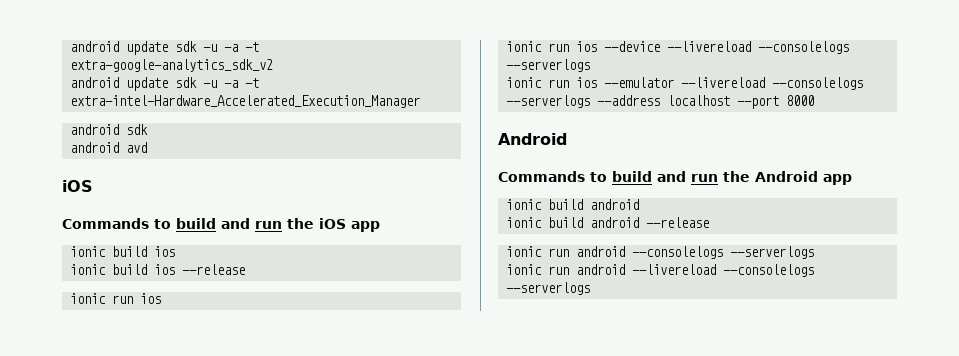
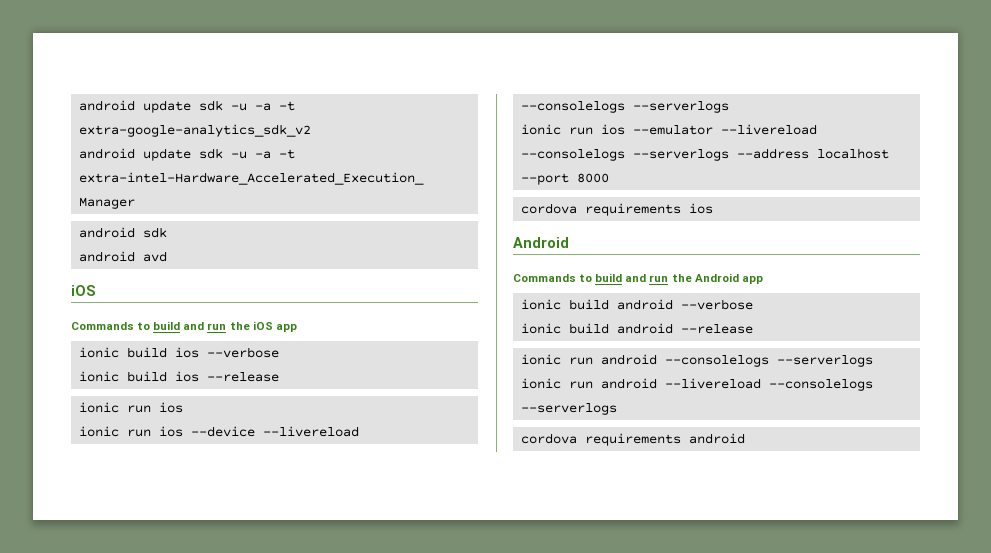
  Commands to build and run the iOS app
- ionic build ios
+ ionic build ios --verbose
+ cordova requirements ios
  Commands to build and run the Android app
- ionic build android
+ ionic build android --verbose
+ cordova requirements android

